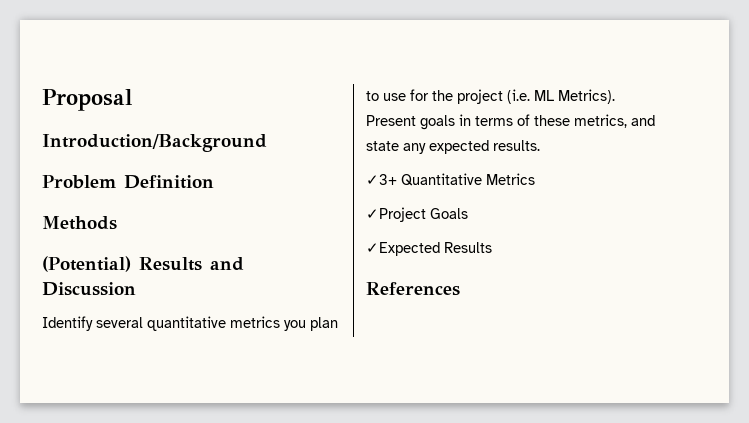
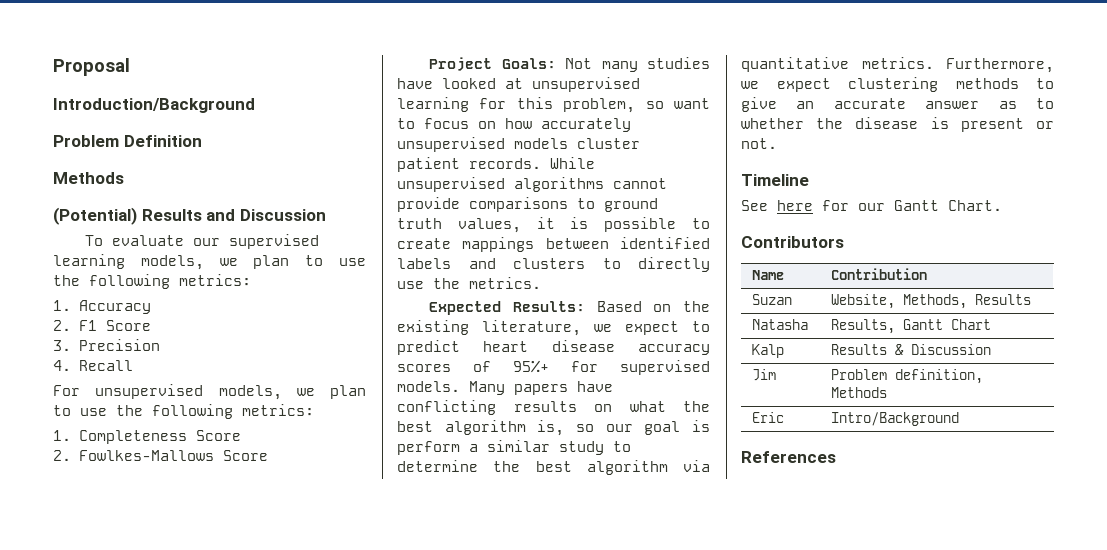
- Identify several quantitative metrics you plan to use for the project (i.e. ML Metrics). Present goals in terms of these metrics, and state any expected results.
- ✓3+ Quantitative Metrics
- ✓Project Goals
- ✓Expected Results
+ To evaluate our supervised learning models, we plan to use the following metrics:
+ 1. Accuracy
+ 2. F1 Score
+ 3. Precision
+ 4. Recall
+ For unsupervised models, we plan to use the following metrics:
+ 1. Completeness Score
+ 2. Fowlkes-Mallows Score
+ Project Goals: Not many studies have looked at unsupervised learning for this problem, so want to focus on how accurately unsupervised models cluster patient records. While unsupervised algorithms cannot provide comparisons to ground truth values, it is possible to create mappings between identified labels and clusters to directly use the metrics.
+ Expected Results: Based on the existing literature, we expect to predict heart disease accuracy scores of 95%+ for supervised models. Many papers have conflicting results on what the best algorithm is, so our goal is perform a similar study to determine the best algorithm via quantitative metrics. Furthermore, we expect clustering methods to give an accurate answer as to whether the disease is present or not.
+ Timeline
+ See here for our Gantt Chart.
+ Contributors
+ Name | Contribution
+ Suzan | Website, Methods, Results
+ Natasha | Results, Gantt Chart
+ Kalp | Results & Discussion
+ Jim | Problem definition, Methods
+ Eric | Intro/Background

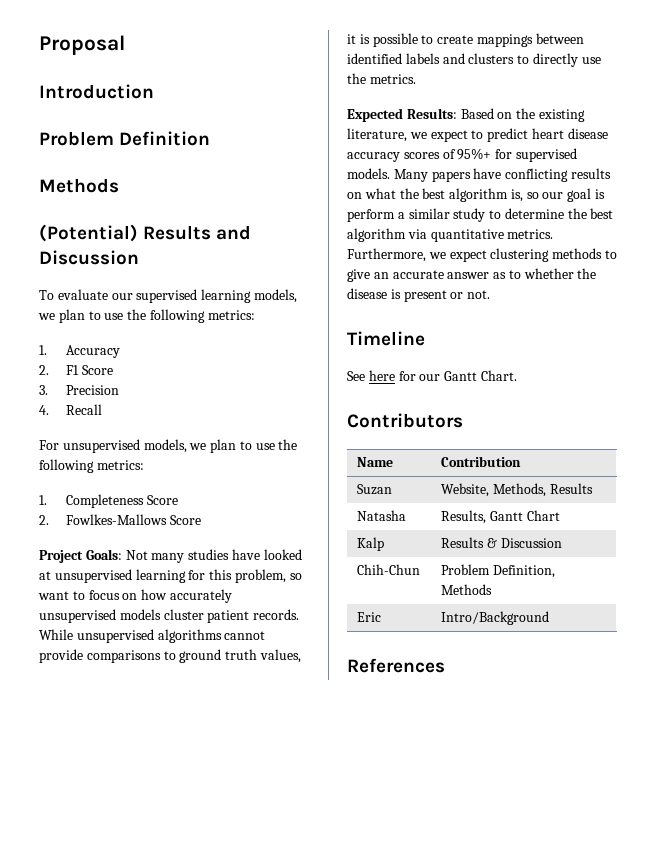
- Introduction/Background
+ Introduction
- Jim | Problem definition, Methods
+ Chih-Chun | Problem Definition, Methods

